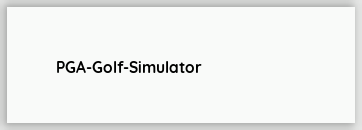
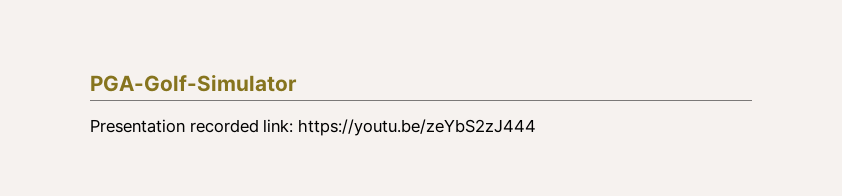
+ Presentation recorded link: https://youtu.be/zeYbS2zJ444

